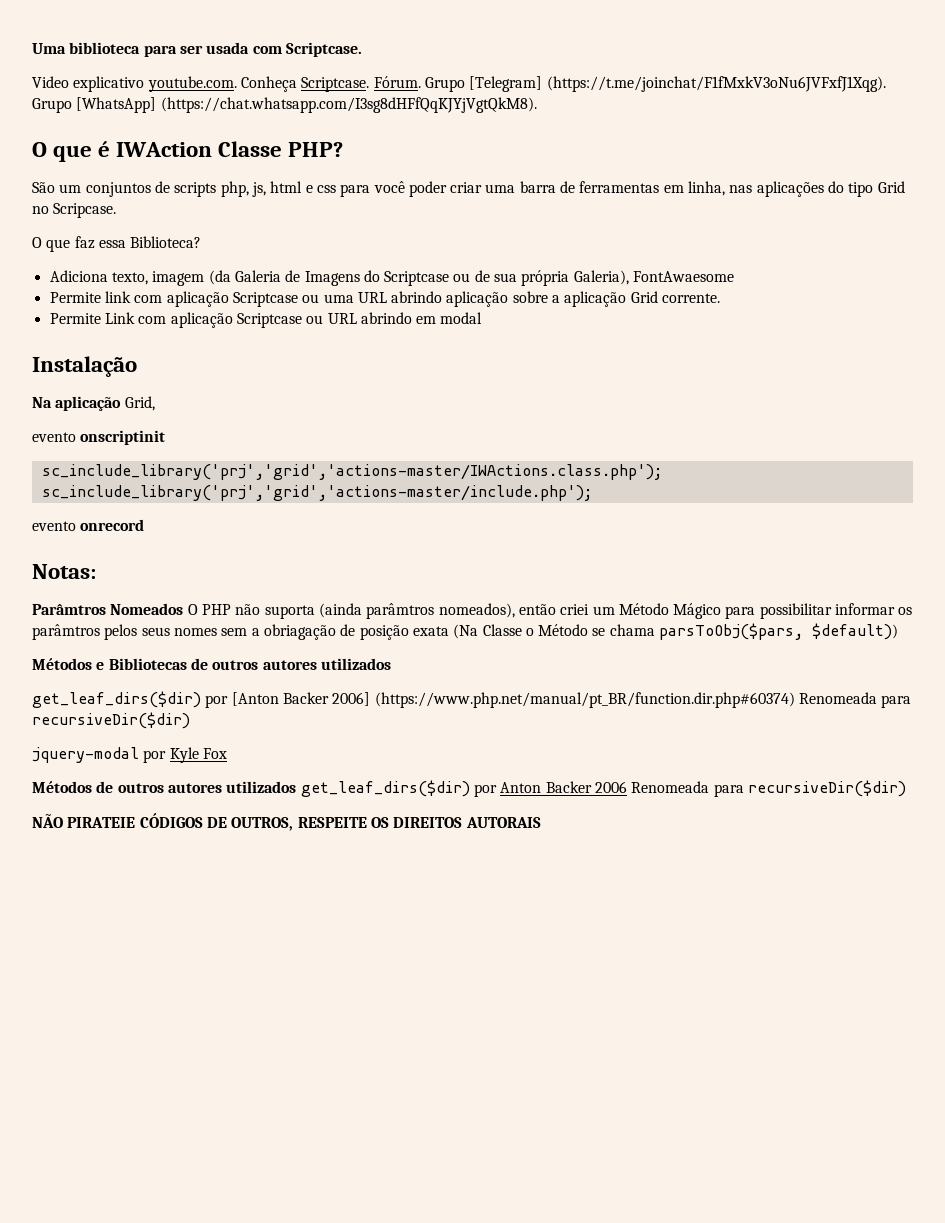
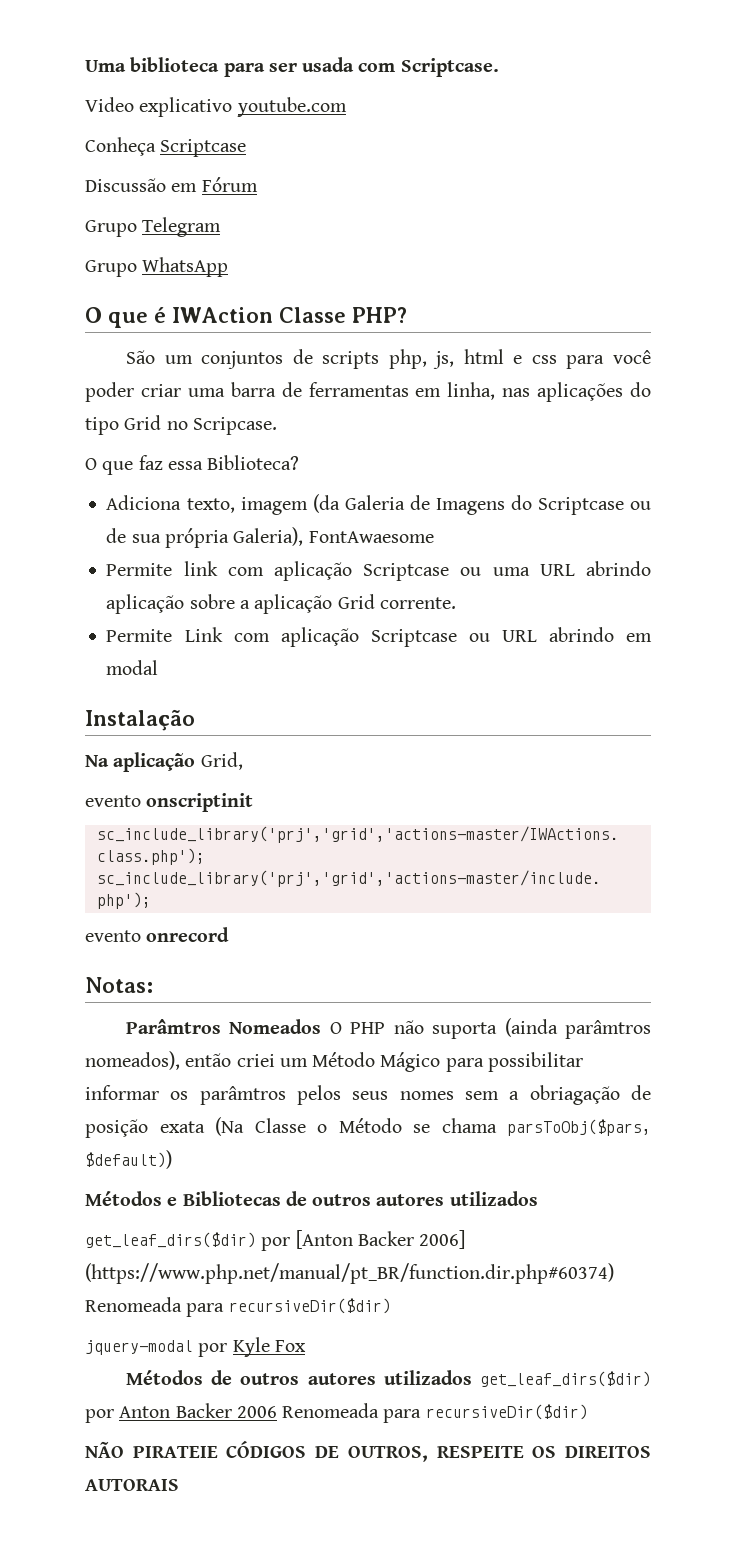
- Video explicativo youtube.com. Conheça Scriptcase. Fórum. Grupo [Telegram] (https://t.me/joinchat/F1fMxkV3oNu6JVFxfJ1Xqg). Grupo [WhatsApp] (https://chat.whatsapp.com/I3sg8dHFfQqKJYjVgtQkM8).
+ Video explicativo youtube.com
+ Conheça Scriptcase
+ Discussão em Fórum
+ Grupo Telegram
+ Grupo WhatsApp

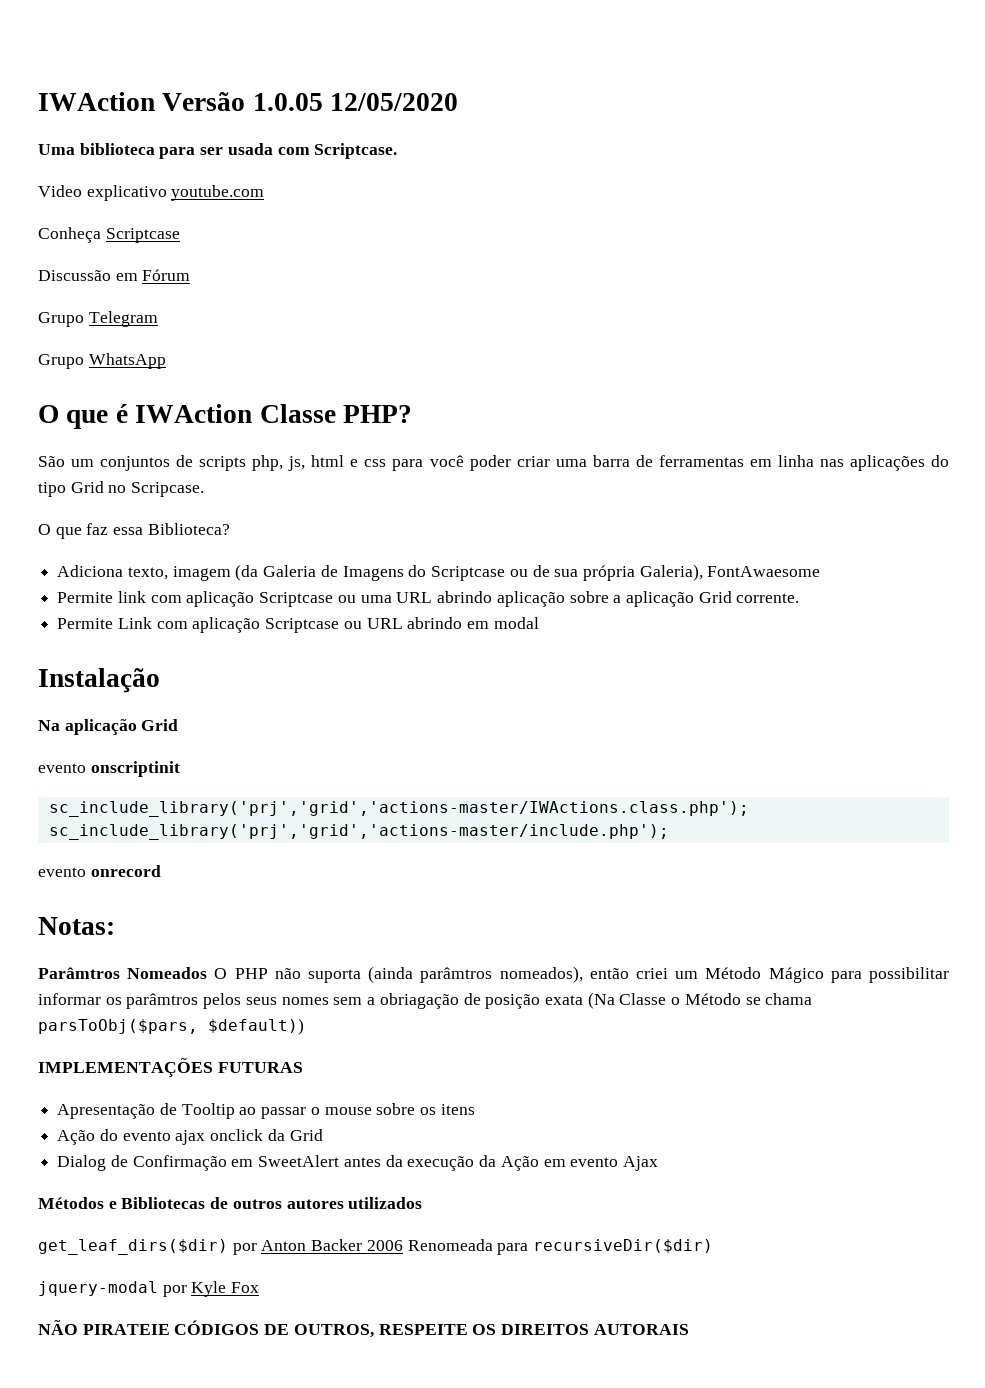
+ IWAction Versão 1.0.05 12/05/2020
- São um conjuntos de scripts php, js, html e css para você poder criar uma barra de ferramentas em linha, nas aplicações do tipo Grid no Scripcase.
+ São um conjuntos de scripts php, js, html e css para você poder criar uma barra de ferramentas em linha nas aplicações do tipo Grid no Scripcase.
- Na aplicação Grid,
+ Na aplicação Grid
+ IMPLEMENTAÇÕES FUTURAS
+ Apresentação de Tooltip ao passar o mouse sobre os itens
+ Ação do evento ajax onclick da Grid
+ Dialog de Confirmação em SweetAlert antes da execução da Ação em evento Ajax
- get_leaf_dirs($dir) por [Anton Backer 2006] (https://www.php.net/manual/pt_BR/function.dir.php#60374) Renomeada para recursiveDir($dir)
+ get_leaf_dirs($dir) por Anton Backer 2006 Renomeada para recursiveDir($dir)
- Métodos de outros autores utilizados get_leaf_dirs($dir) por Anton Backer 2006 Renomeada para recursiveDir($dir)

